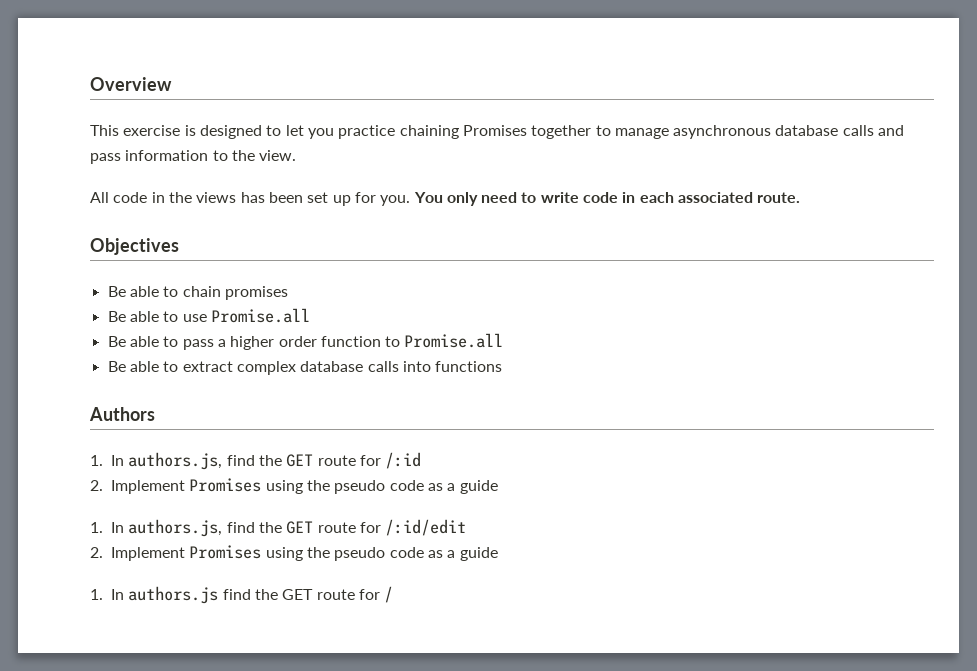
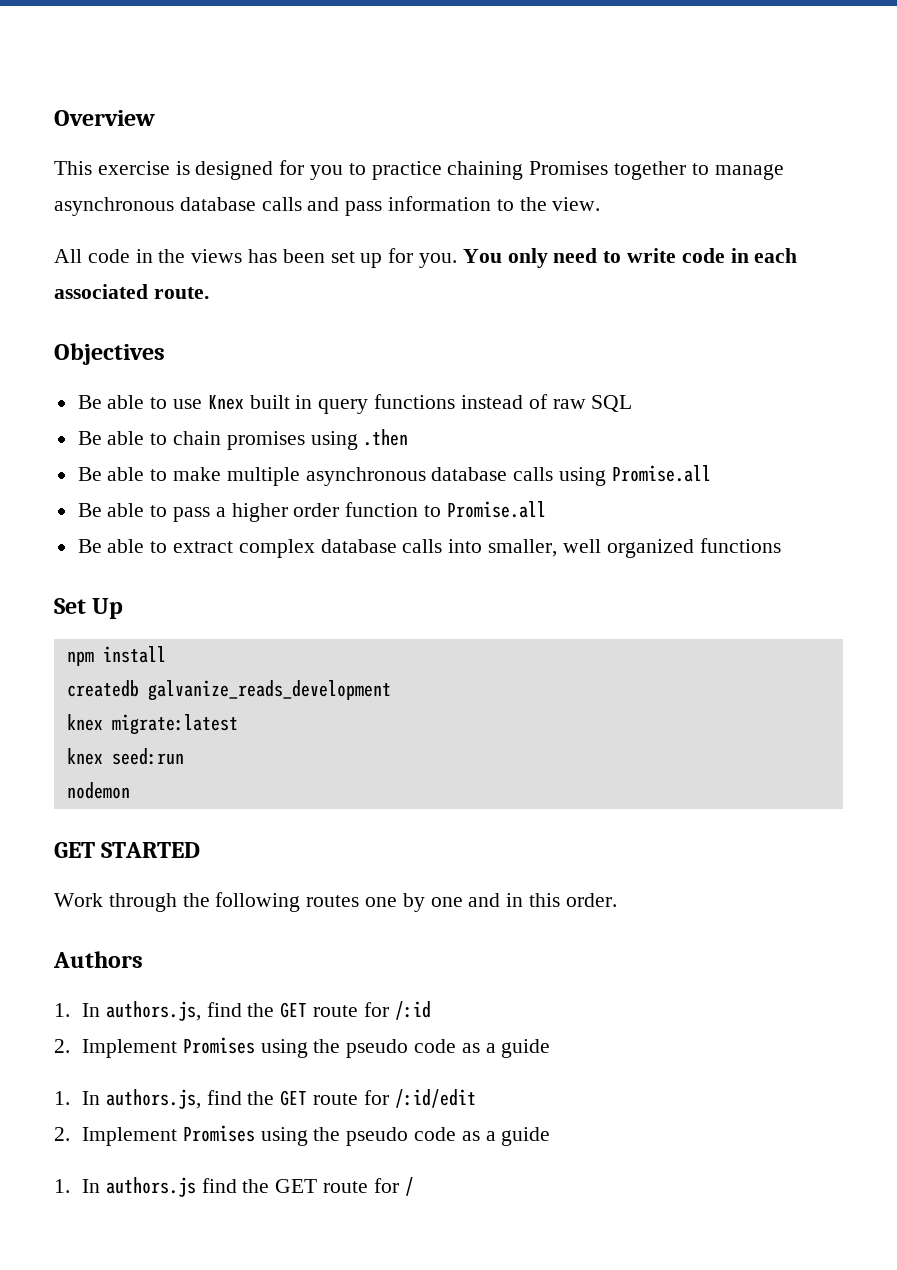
- This exercise is designed to let you practice chaining Promises together to manage asynchronous database calls and pass information to the view.
+ This exercise is designed for you to practice chaining Promises together to manage asynchronous database calls and pass information to the view.
- Be able to chain promises
- Be able to use Promise.all
+ Be able to use Knex built in query functions instead of raw SQL
+ Be able to chain promises using .then
+ Be able to make multiple asynchronous database calls using Promise.all
- Be able to extract complex database calls into functions
+ Be able to extract complex database calls into smaller, well organized functions
+ Set Up
+ npm install
+ createdb galvanize_reads_development
+ knex migrate:latest
+ knex seed:run
+ nodemon
+ GET STARTED
+ Work through the following routes one by one and in this order.

